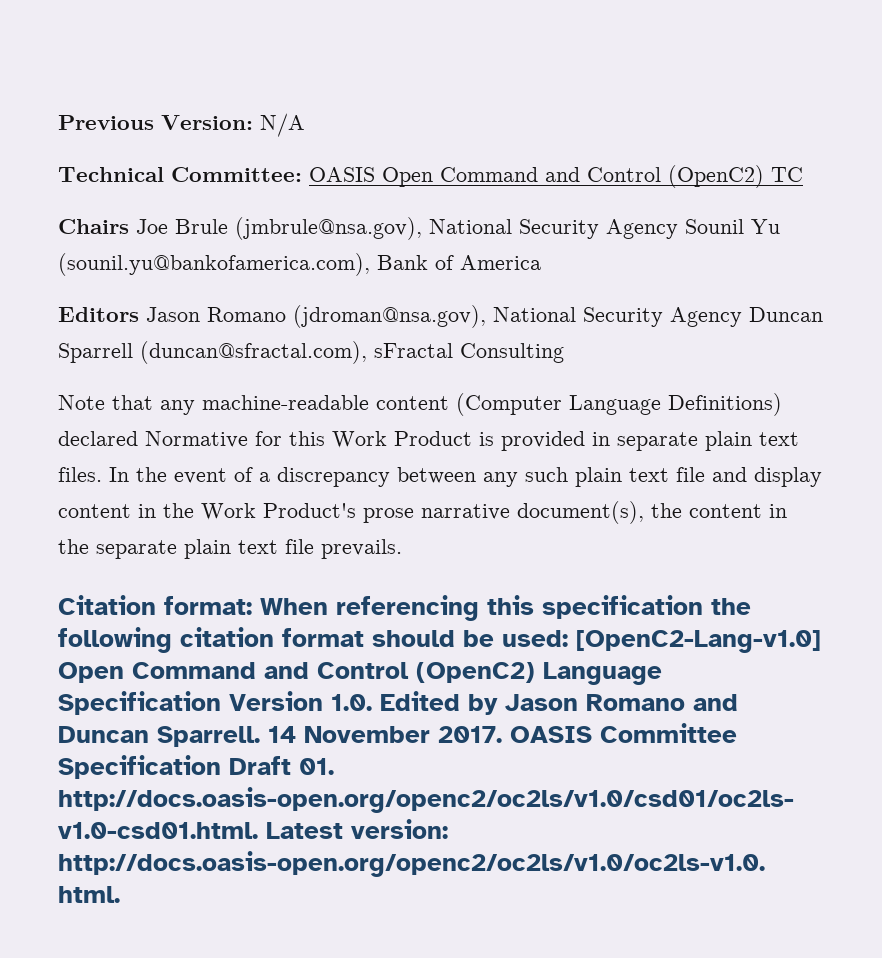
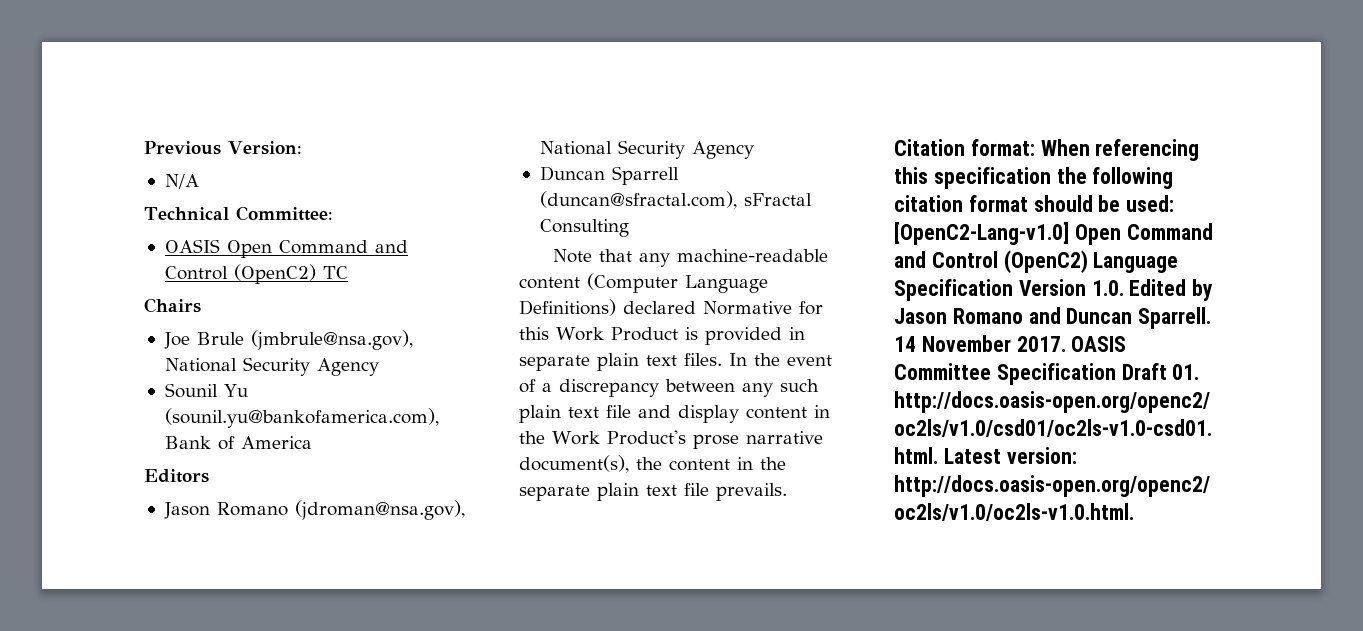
- Previous Version: N/A
+ Previous Version:
+ N/A
- Technical Committee: OASIS Open Command and Control (OpenC2) TC
+ Technical Committee:
+ OASIS Open Command and Control (OpenC2) TC
- Chairs Joe Brule (jmbrule@nsa.gov), National Security Agency Sounil Yu (sounil.yu@bankofamerica.com), Bank of America
+ Chairs
+ Joe Brule (jmbrule@nsa.gov), National Security Agency
+ Sounil Yu (sounil.yu@bankofamerica.com), Bank of America
- Editors Jason Romano (jdroman@nsa.gov), National Security Agency Duncan Sparrell (duncan@sfractal.com), sFractal Consulting
+ Editors
+ Jason Romano (jdroman@nsa.gov), National Security Agency
+ Duncan Sparrell (duncan@sfractal.com), sFractal Consulting

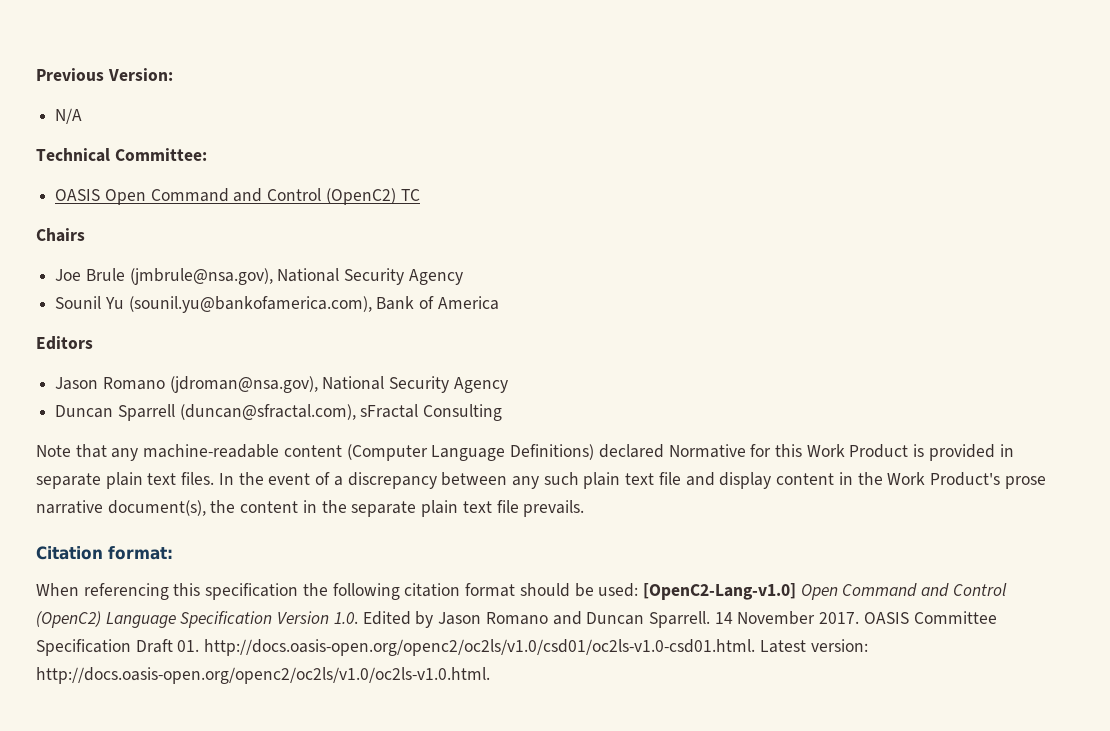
- Citation format: When referencing this specification the following citation format should be used: [OpenC2-Lang-v1.0] Open Command and Control (OpenC2) Language Specification Version 1.0. Edited by Jason Romano and Duncan Sparrell.
+ Citation format:
+ When referencing this specification the following citation format should be used: [OpenC2-Lang-v1.0] Open Command and Control (OpenC2) Language Specification Version 1.0. Edited by Jason Romano and Duncan Sparrell.

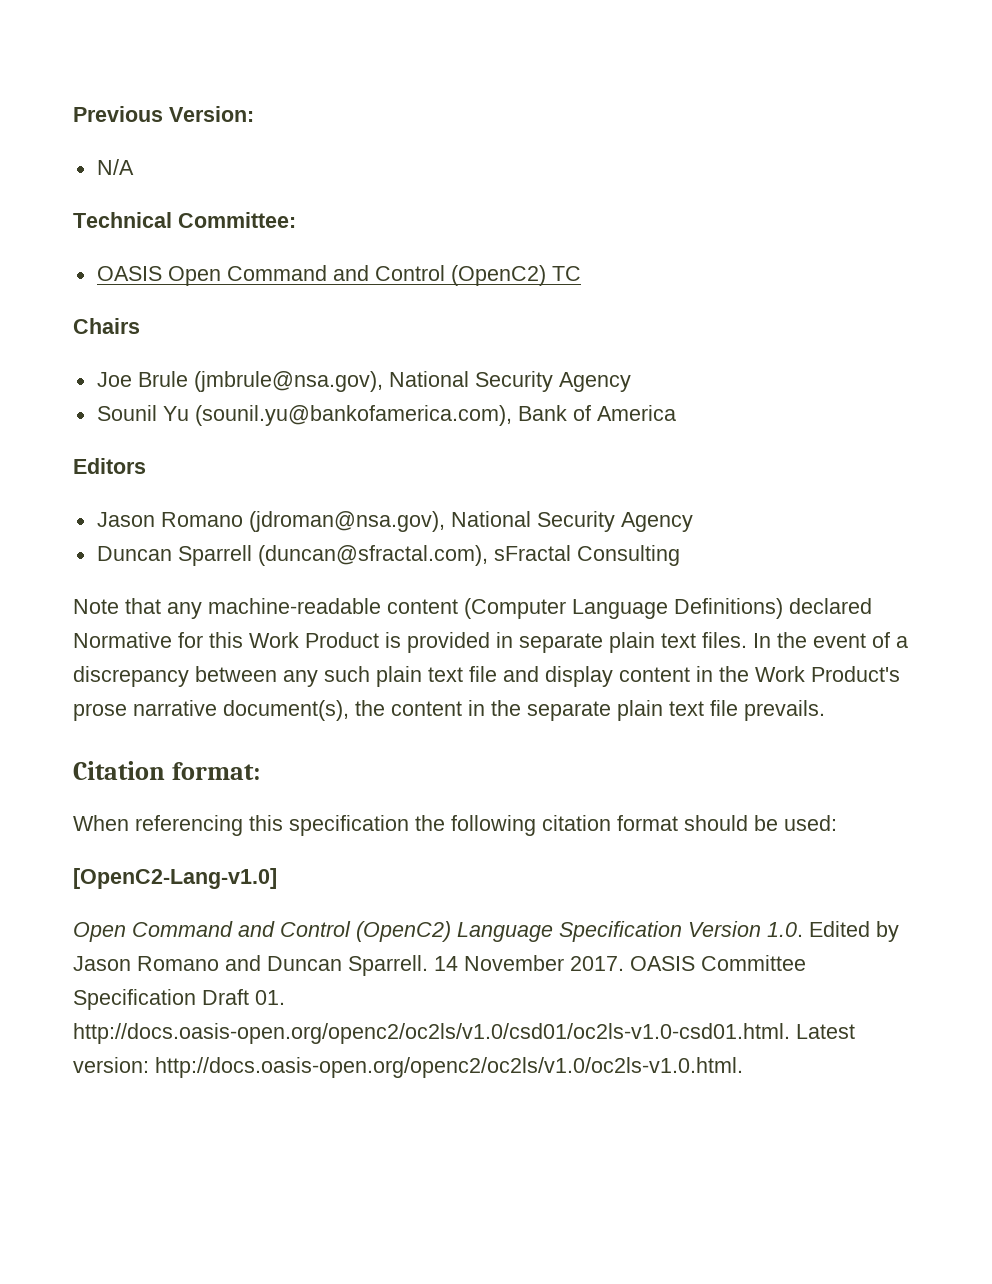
- When referencing this specification the following citation format should be used: [OpenC2-Lang-v1.0] Open Command and Control (OpenC2) Language Specification Version 1.0. Edited by Jason Romano and Duncan Sparrell.
+ When referencing this specification the following citation format should be used:
+ [OpenC2-Lang-v1.0]
+ Open Command and Control (OpenC2) Language Specification Version 1.0. Edited by Jason Romano and Duncan Sparrell.

